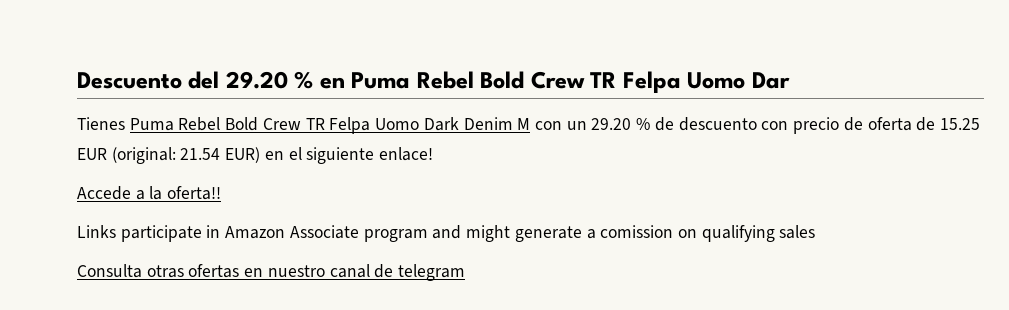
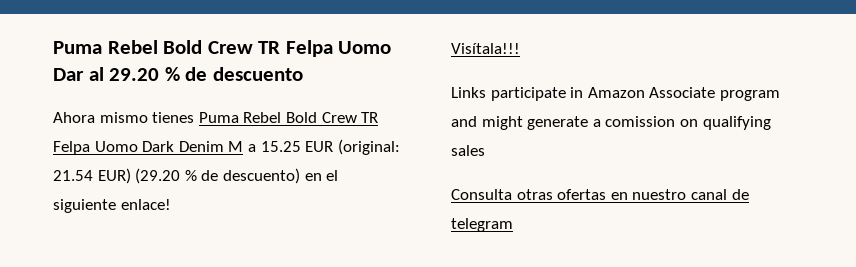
- Descuento del 29.20 % en Puma Rebel Bold Crew TR Felpa Uomo Dar
- Tienes Puma Rebel Bold Crew TR Felpa Uomo Dark Denim M con un 29.20 % de descuento con precio de oferta de 15.25 EUR (original: 21.54 EUR) en el siguiente enlace!
+ Puma Rebel Bold Crew TR Felpa Uomo Dar al 29.20 % de descuento
+ Ahora mismo tienes Puma Rebel Bold Crew TR Felpa Uomo Dark Denim M a 15.25 EUR (original: 21.54 EUR) (29.20 % de descuento) en el siguiente enlace!
- Accede a la oferta!!
+ Visítala!!!

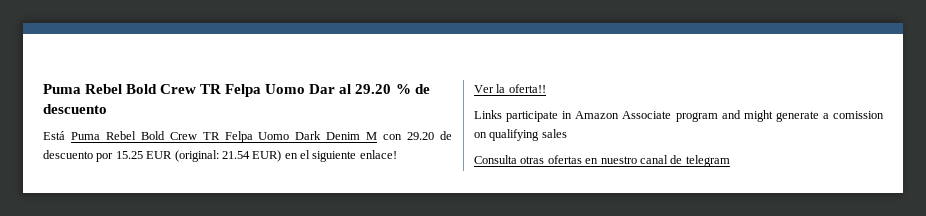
- Ahora mismo tienes Puma Rebel Bold Crew TR Felpa Uomo Dark Denim M a 15.25 EUR (original: 21.54 EUR) (29.20 % de descuento) en el siguiente enlace!
+ Está Puma Rebel Bold Crew TR Felpa Uomo Dark Denim M con 29.20 de descuento por 15.25 EUR (original: 21.54 EUR) en el siguiente enlace!
- Visítala!!!
+ Ver la oferta!!

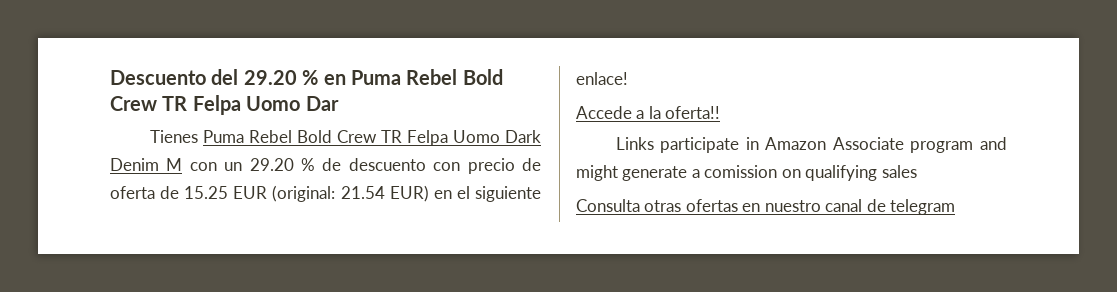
- Puma Rebel Bold Crew TR Felpa Uomo Dar al 29.20 % de descuento
- Está Puma Rebel Bold Crew TR Felpa Uomo Dark Denim M con 29.20 de descuento por 15.25 EUR (original: 21.54 EUR) en el siguiente enlace!
+ Descuento del 29.20 % en Puma Rebel Bold Crew TR Felpa Uomo Dar
+ Tienes Puma Rebel Bold Crew TR Felpa Uomo Dark Denim M con un 29.20 % de descuento con precio de oferta de 15.25 EUR (original: 21.54 EUR) en el siguiente enlace!
- Ver la oferta!!
+ Accede a la oferta!!

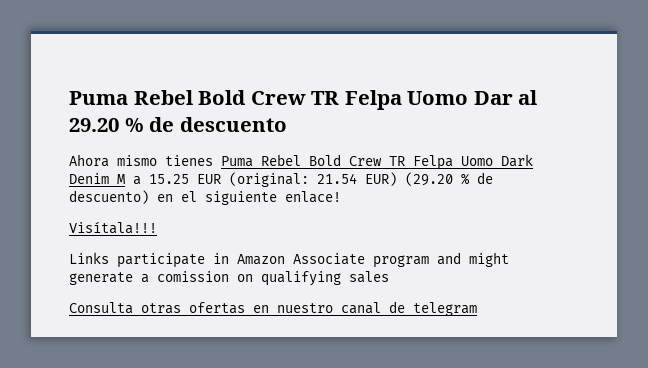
- Descuento del 29.20 % en Puma Rebel Bold Crew TR Felpa Uomo Dar
- Tienes Puma Rebel Bold Crew TR Felpa Uomo Dark Denim M con un 29.20 % de descuento con precio de oferta de 15.25 EUR (original: 21.54 EUR) en el siguiente enlace!
+ Puma Rebel Bold Crew TR Felpa Uomo Dar al 29.20 % de descuento
+ Ahora mismo tienes Puma Rebel Bold Crew TR Felpa Uomo Dark Denim M a 15.25 EUR (original: 21.54 EUR) (29.20 % de descuento) en el siguiente enlace!
- Accede a la oferta!!
+ Visítala!!!

